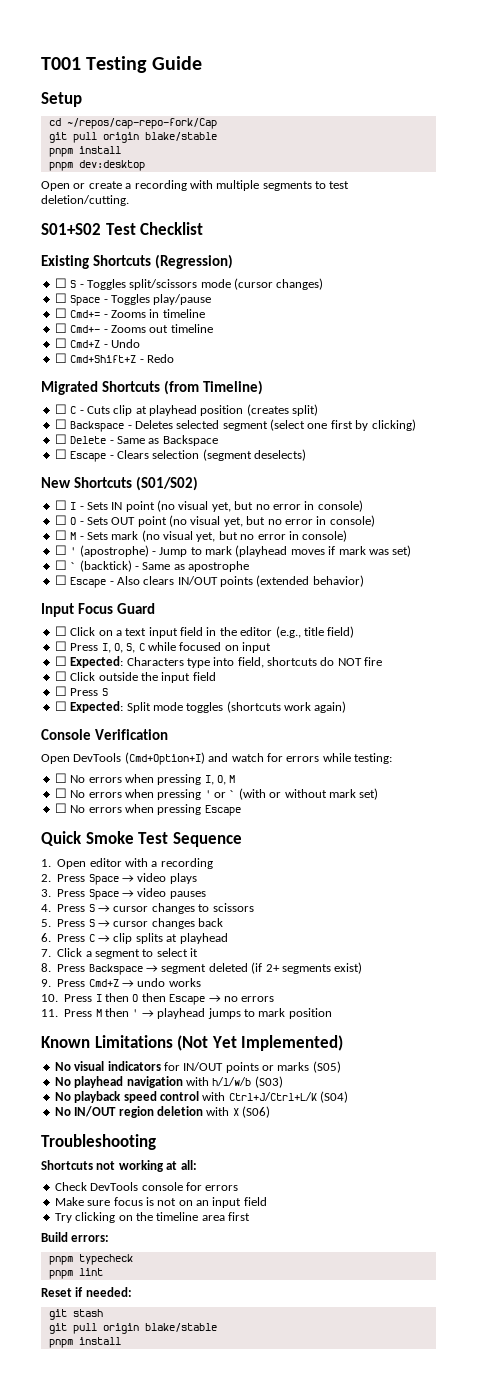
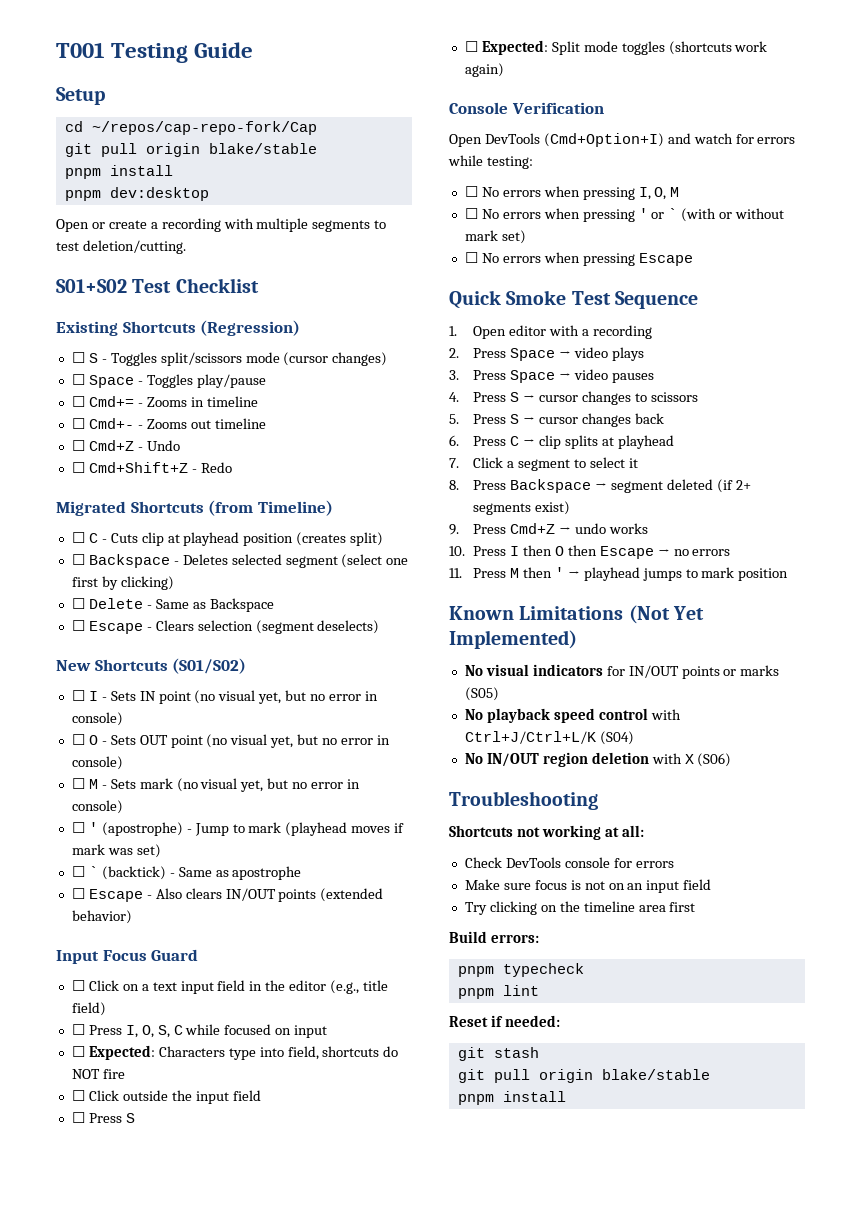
- No playhead navigation with h/l/w/b (S03)

